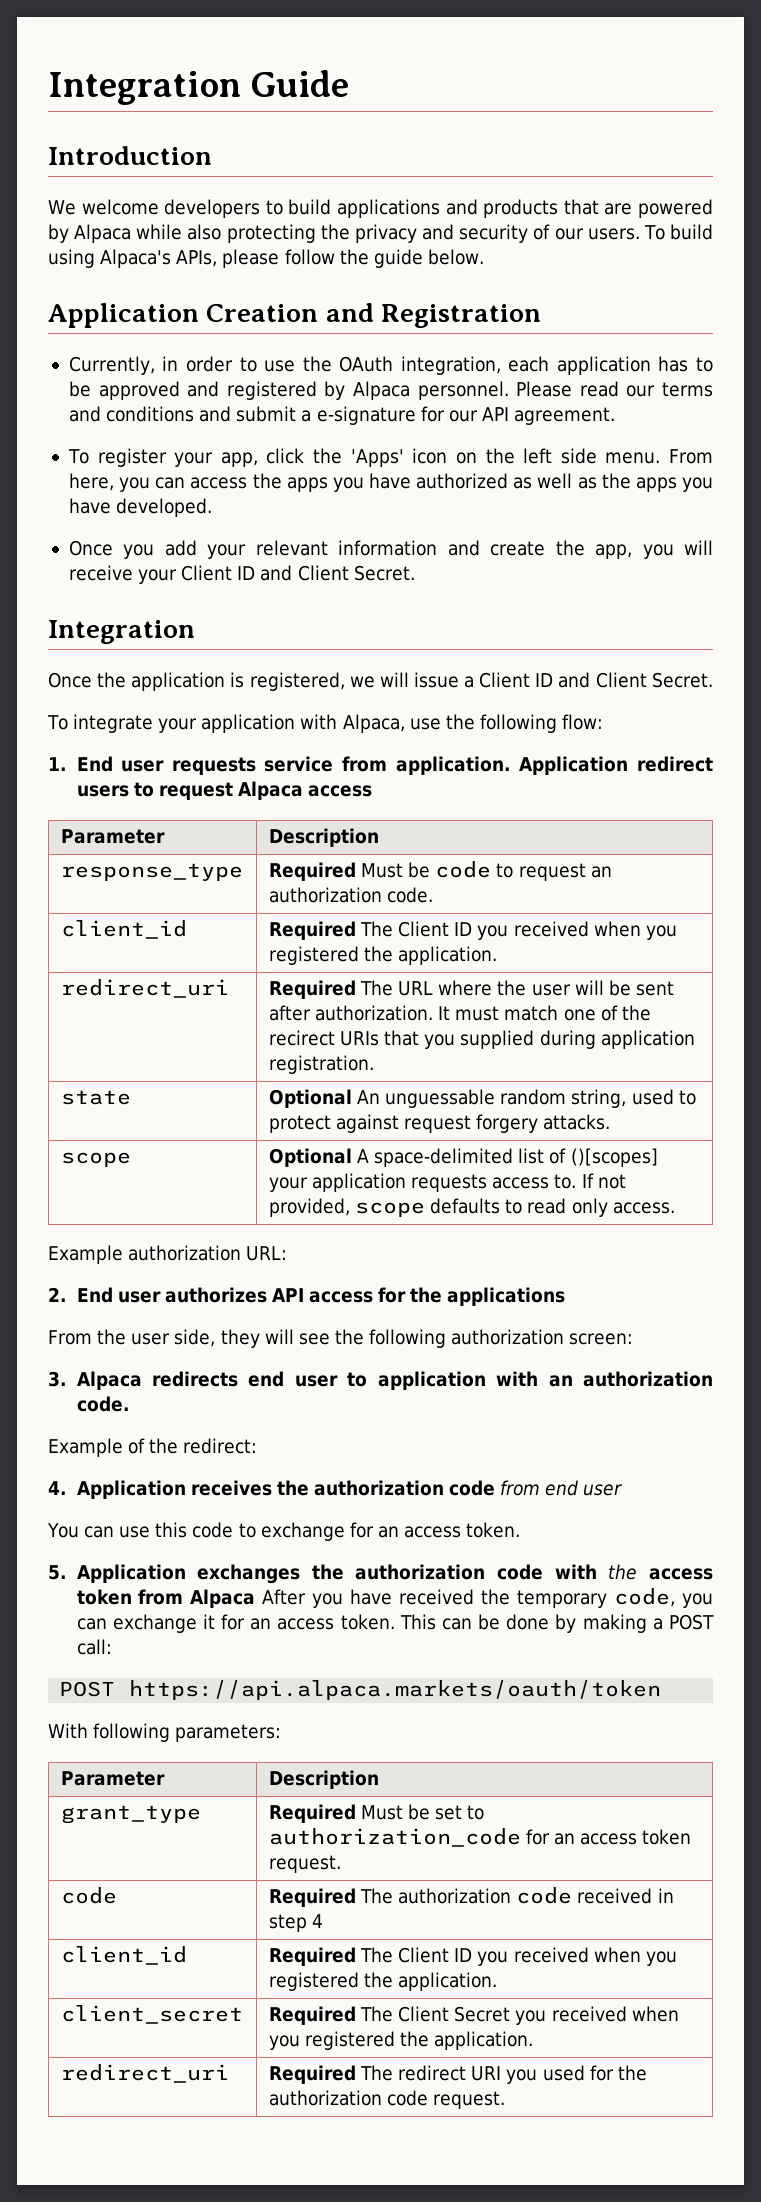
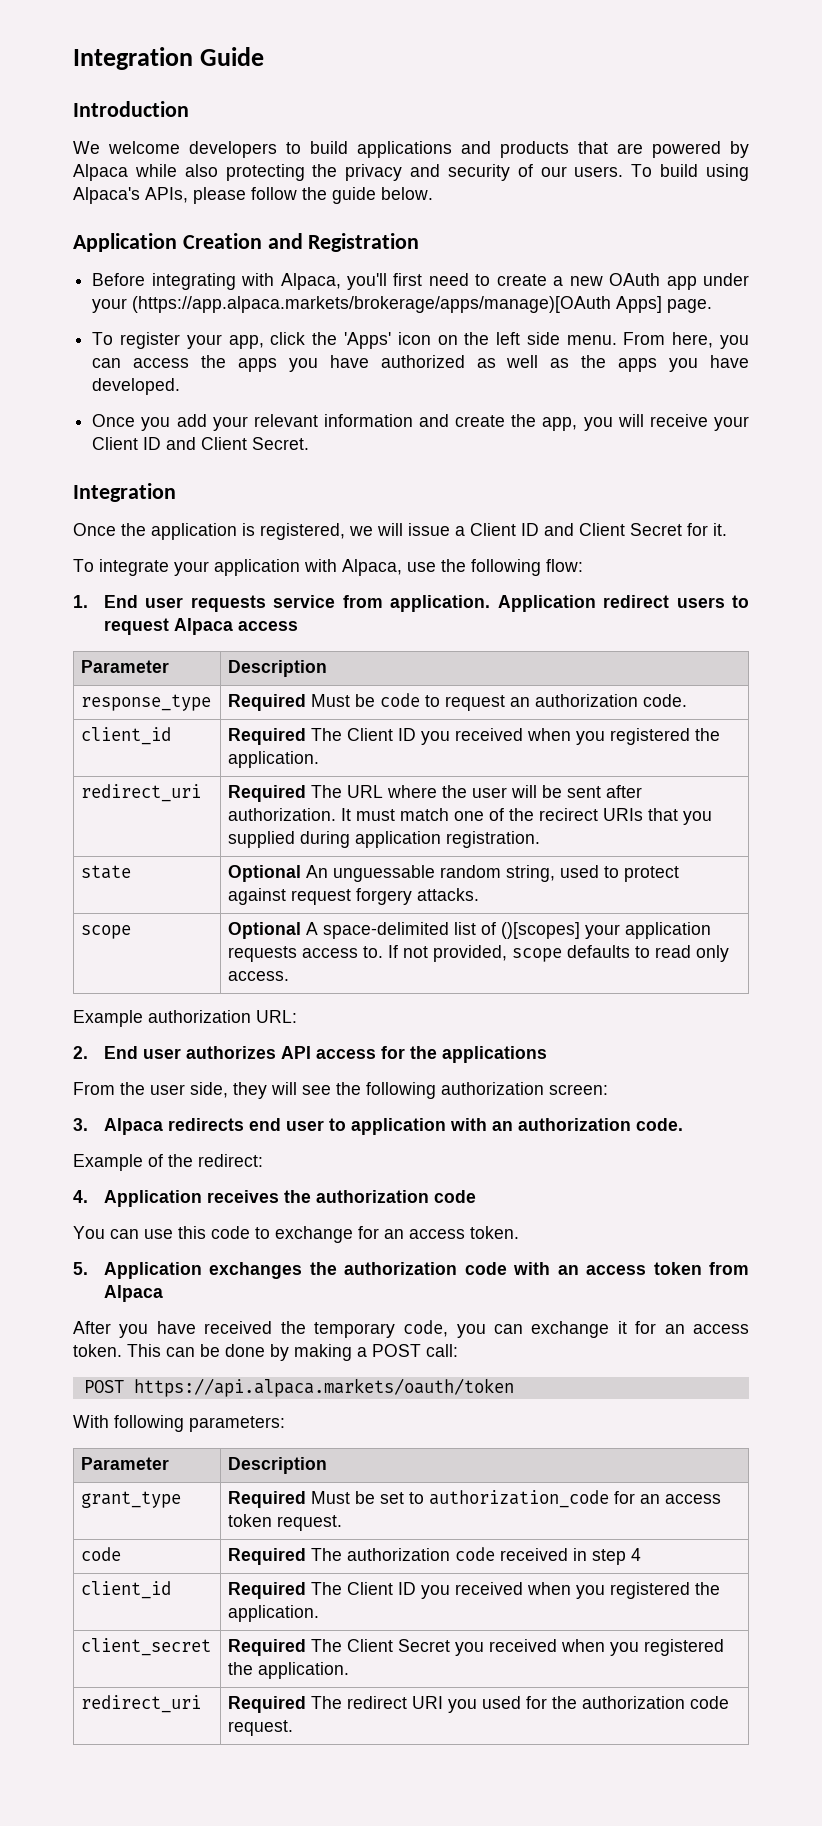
- Currently, in order to use the OAuth integration, each application has to be approved and registered by Alpaca personnel. Please read our terms and conditions and submit a e-signature for our API agreement.
+ Before integrating with Alpaca, you'll first need to create a new OAuth app under your (https://app.alpaca.markets/brokerage/apps/manage)[OAuth Apps] page.
- Once the application is registered, we will issue a Client ID and Client Secret.
+ Once the application is registered, we will issue a Client ID and Client Secret for it.
- 4. Application receives the authorization code from end user
+ 4. Application receives the authorization code
- 5. Application exchanges the authorization code with the access token from Alpaca After you have received the temporary code, you can exchange it for an access token.
+ 5. Application exchanges the authorization code with an access token from Alpaca
+ After you have received the temporary code, you can exchange it for an access token.

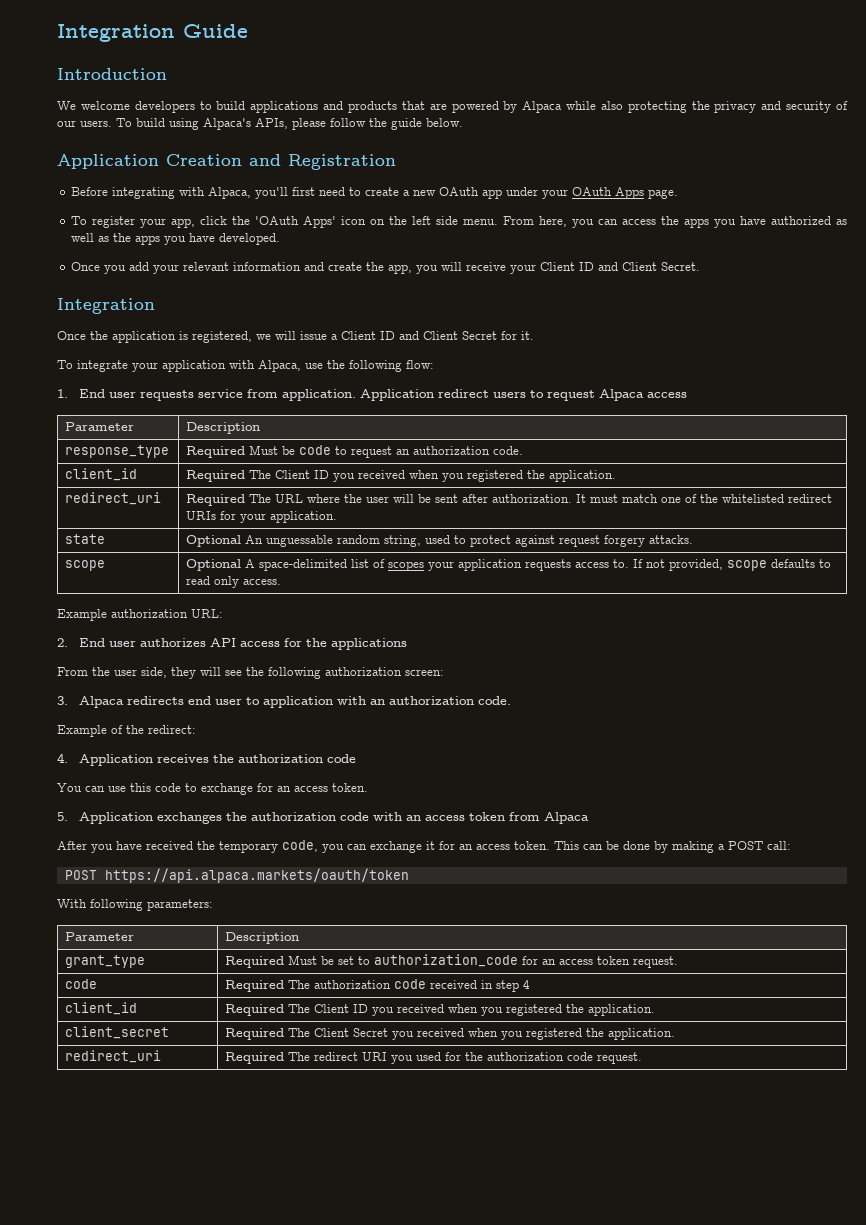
- Before integrating with Alpaca, you'll first need to create a new OAuth app under your (https://app.alpaca.markets/brokerage/apps/manage)[OAuth Apps] page.
+ Before integrating with Alpaca, you'll first need to create a new OAuth app under your OAuth Apps page.
- To register your app, click the 'Apps' icon on the left side menu.
+ To register your app, click the 'OAuth Apps' icon on the left side menu.
- redirect_uri | Required The URL where the user will be sent after authorization. It must match one of the recirect URIs that you supplied during application registration.
+ redirect_uri | Required The URL where the user will be sent after authorization. It must match one of the whitelisted redirect URIs for your application.
- scope | Optional A space-delimited list of ()[scopes] your application requests access to. If not provided, scope defaults to read only access.
+ scope | Optional A space-delimited list of scopes your application requests access to. If not provided, scope defaults to read only access.

